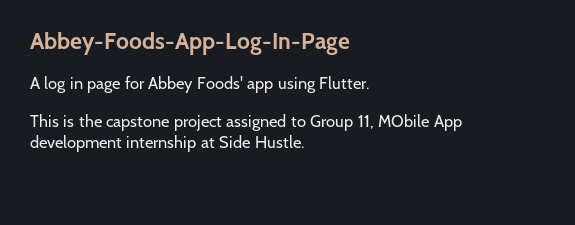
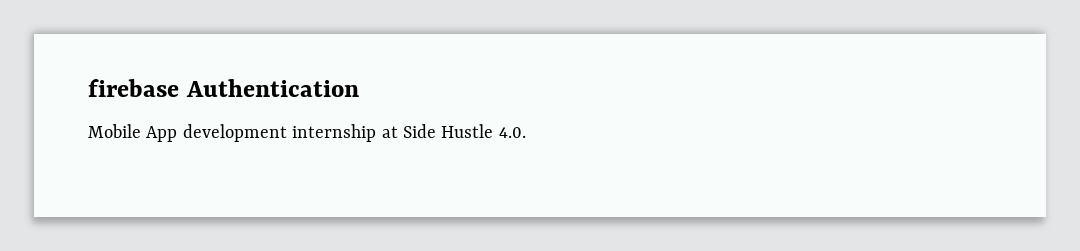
- Abbey-Foods-App-Log-In-Page
- A log in page for Abbey Foods' app using Flutter.
- This is the capstone project assigned to Group 11, MObile App development internship at Side Hustle.
+ firebase Authentication
+ Mobile App development internship at Side Hustle 4.0.

